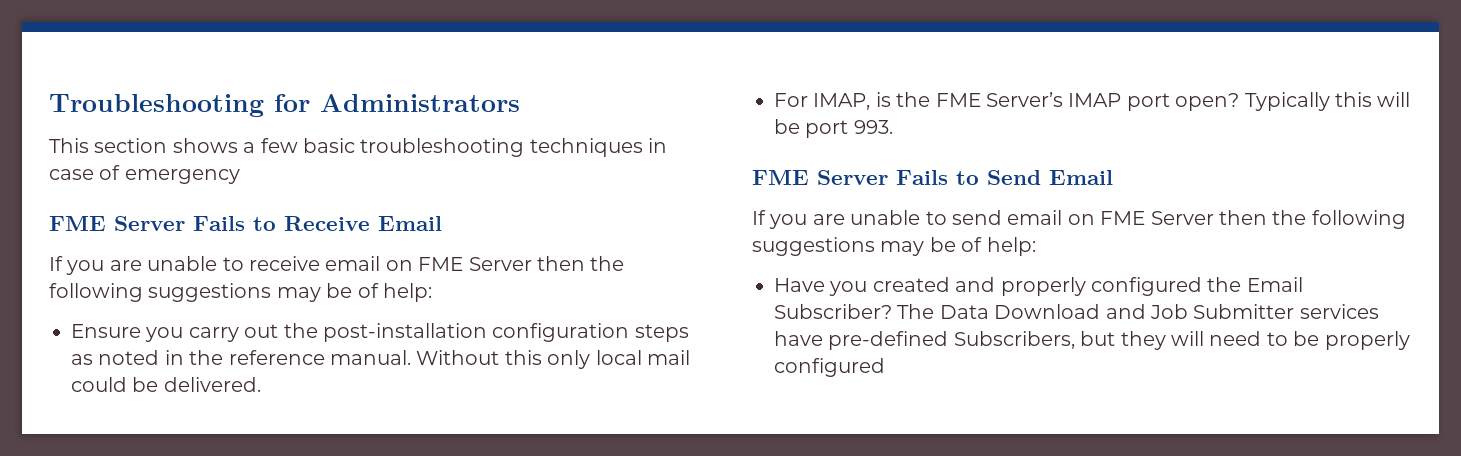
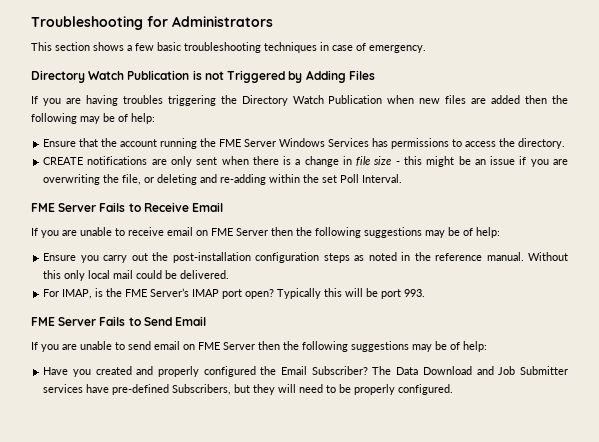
- This section shows a few basic troubleshooting techniques in case of emergency
+ This section shows a few basic troubleshooting techniques in case of emergency.
+ Directory Watch Publication is not Triggered by Adding Files
+ If you are having troubles triggering the Directory Watch Publication when new files are added then the following may be of help:
+ Ensure that the account running the FME Server Windows Services has permissions to access the directory.
+ CREATE notifications are only sent when there is a change in file size - this might be an issue if you are overwriting the file, or deleting and re-adding within the set Poll Interval.
- The Data Download and Job Submitter services have pre-defined Subscribers, but they will need to be properly configured
+ The Data Download and Job Submitter services have pre-defined Subscribers, but they will need to be properly configured.

